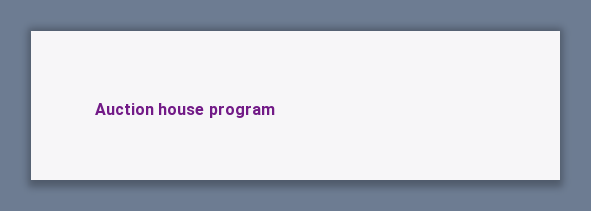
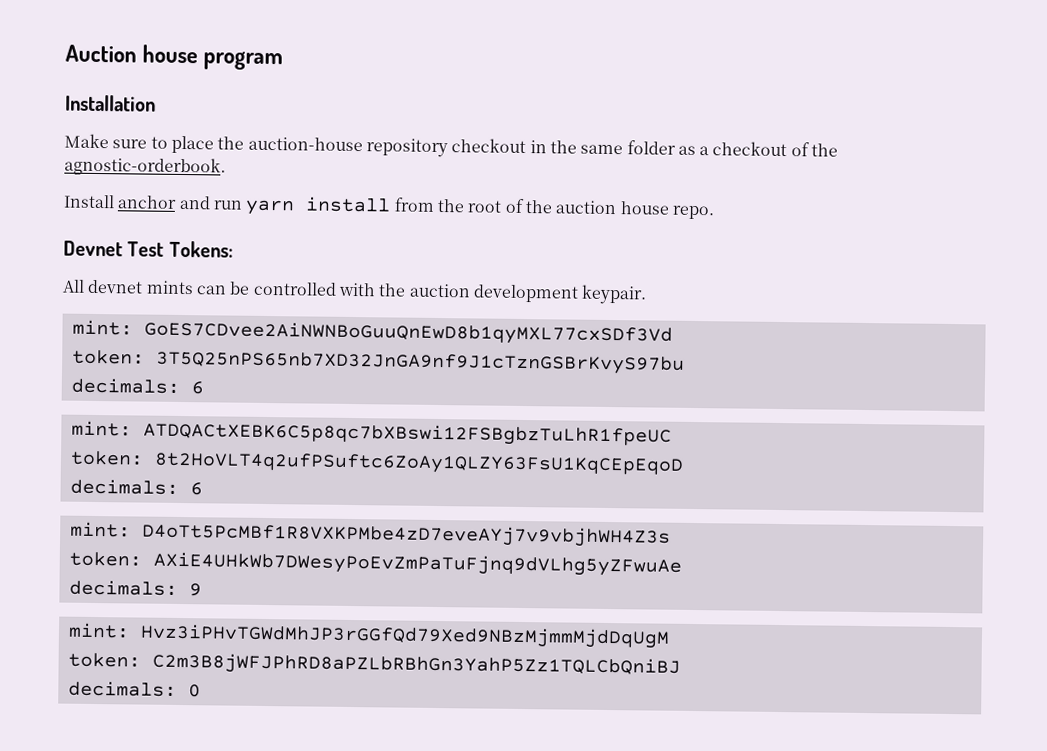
+ Installation
+ Make sure to place the auction-house repository checkout in the same folder as a checkout of the agnostic-orderbook.
+ Install anchor and run yarn install from the root of the auction house repo.
+ Devnet Test Tokens:
+ All devnet mints can be controlled with the auction development keypair.
+ mint: GoES7CDvee2AiNWNBoGuuQnEwD8b1qyMXL77cxSDf3Vd
+ token: 3T5Q25nPS65nb7XD32JnGA9nf9J1cTznGSBrKvyS97bu
+ decimals: 6
+ mint: ATDQACtXEBK6C5p8qc7bXBswi12FSBgbzTuLhR1fpeUC
+ token: 8t2HoVLT4q2ufPSuftc6ZoAy1QLZY63FsU1KqCEpEqoD
+ decimals: 6
+ mint: D4oTt5PcMBf1R8VXKPMbe4zD7eveAYj7v9vbjhWH4Z3s
+ token: AXiE4UHkWb7DWesyPoEvZmPaTuFjnq9dVLhg5yZFwuAe
+ decimals: 9
+ mint: Hvz3iPHvTGWdMhJP3rGGfQd79Xed9NBzMjmmMjdDqUgM
+ token: C2m3B8jWFJPhRD8aPZLbRBhGn3YahP5Zz1TQLCbQniBJ
+ decimals: 0

